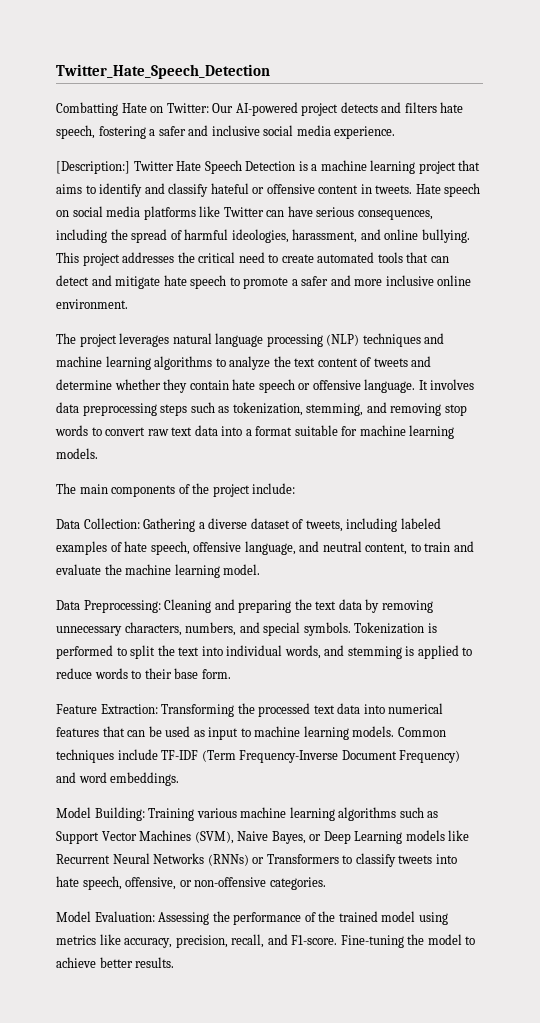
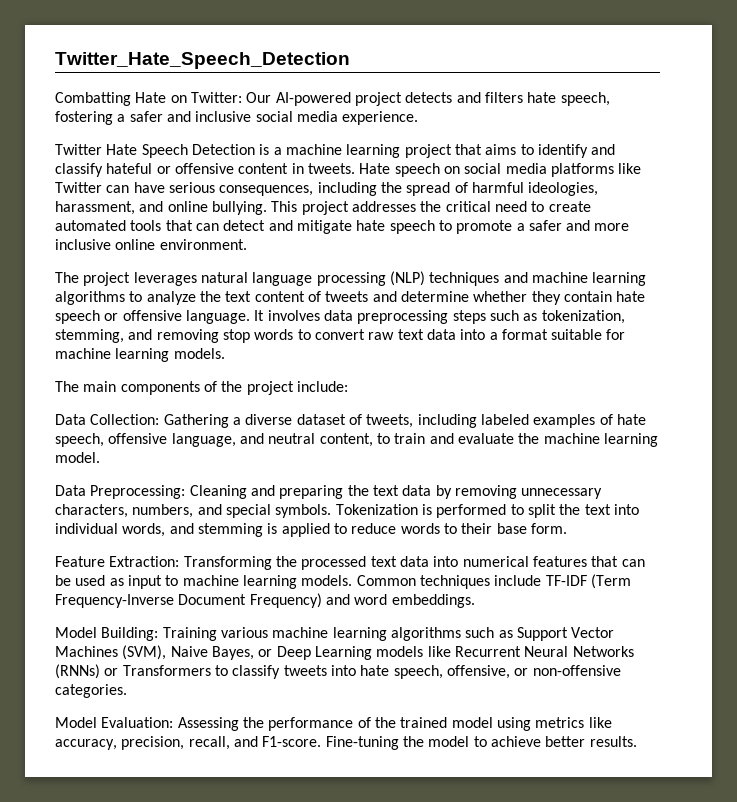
- [Description:] Twitter Hate Speech Detection is a machine learning project that aims to identify and classify hateful or offensive content in tweets.
+ Twitter Hate Speech Detection is a machine learning project that aims to identify and classify hateful or offensive content in tweets.

